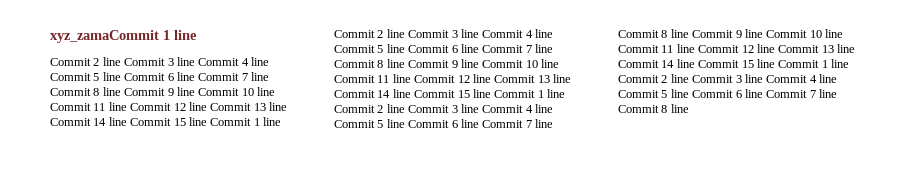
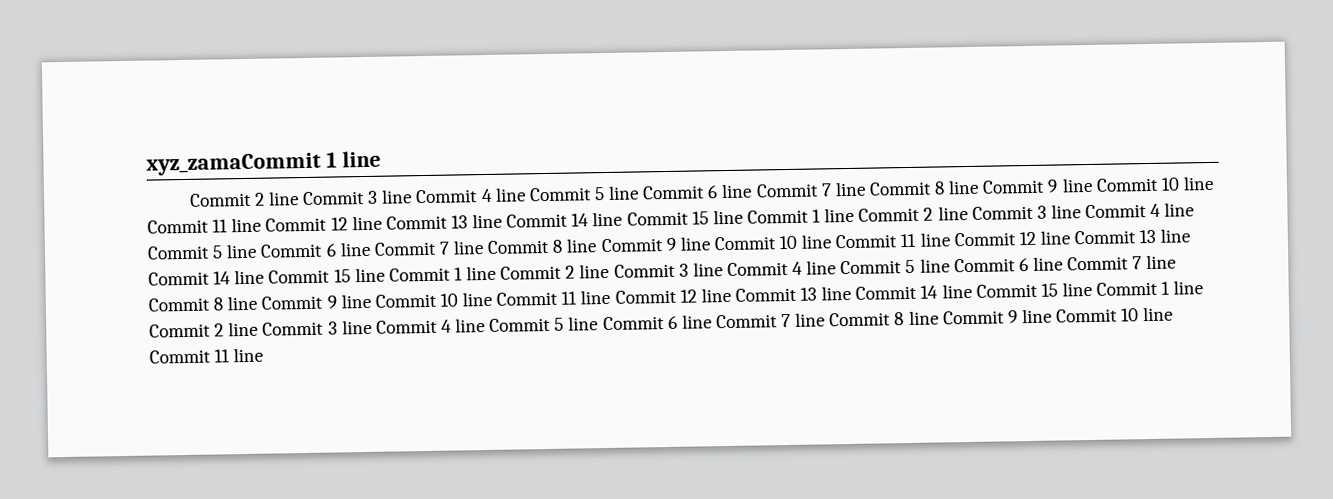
- Commit 2 line Commit 3 line Commit 4 line Commit 5 line Commit 6 line Commit 7 line Commit 8 line Commit 9 line Commit 10 line Commit 11 line Commit 12 line Commit 13 line Commit 14 line Commit 15 line Commit 1 line Commit 2 line Commit 3 line Commit 4 line Commit 5 line Commit 6 line Commit 7 line Commit 8 line Commit 9 line Commit 10 line Commit 11 line Commit 12 line Commit 13 line Commit 14 line Commit 15 line Commit 1 line Commit 2 line Commit 3 line Commit 4 line Commit 5 line Commit 6 line Commit 7 line Commit 8 line Commit 9 line Commit 10 line Commit 11 line Commit 12 line Commit 13 line Commit 14 line Commit 15 line Commit 1 line Commit 2 line Commit 3 line Commit 4 line Commit 5 line Commit 6 line Commit 7 line Commit 8 line
+ Commit 2 line Commit 3 line Commit 4 line Commit 5 line Commit 6 line Commit 7 line Commit 8 line Commit 9 line Commit 10 line Commit 11 line Commit 12 line Commit 13 line Commit 14 line Commit 15 line Commit 1 line Commit 2 line Commit 3 line Commit 4 line Commit 5 line Commit 6 line Commit 7 line Commit 8 line Commit 9 line Commit 10 line Commit 11 line Commit 12 line Commit 13 line Commit 14 line Commit 15 line Commit 1 line Commit 2 line Commit 3 line Commit 4 line Commit 5 line Commit 6 line Commit 7 line Commit 8 line Commit 9 line Commit 10 line Commit 11 line Commit 12 line Commit 13 line Commit 14 line Commit 15 line Commit 1 line Commit 2 line Commit 3 line Commit 4 line Commit 5 line Commit 6 line Commit 7 line Commit 8 line Commit 9 line Commit 10 line Commit 11 line

